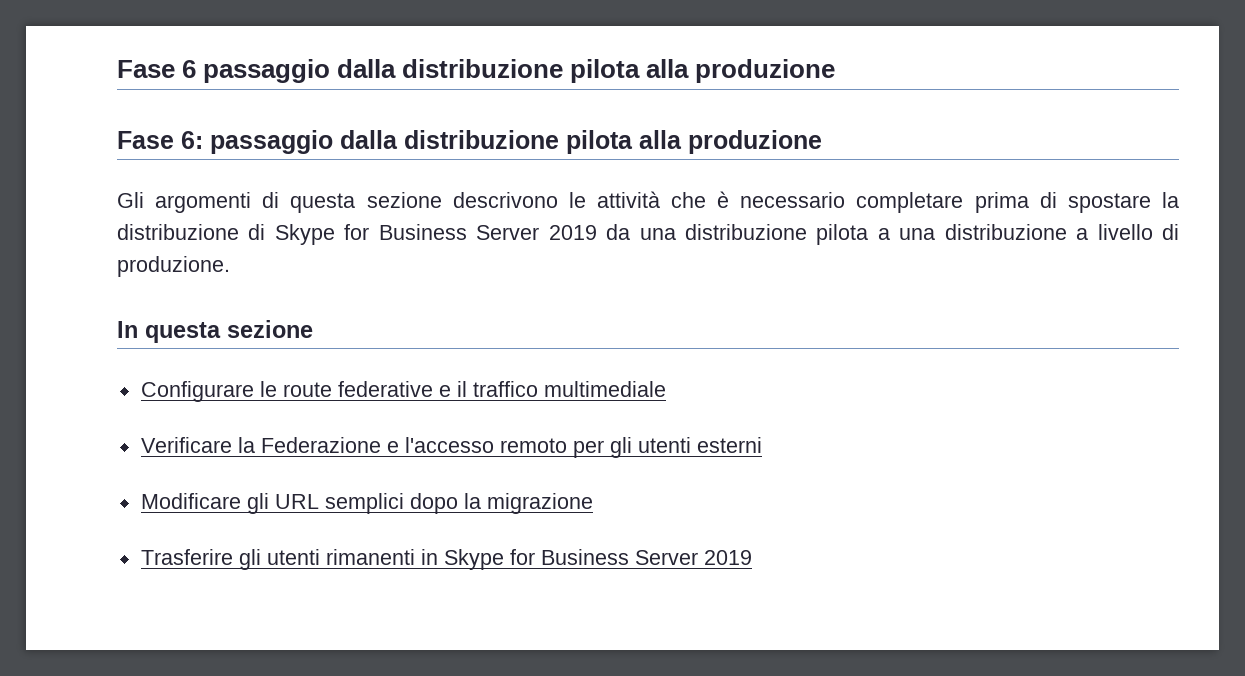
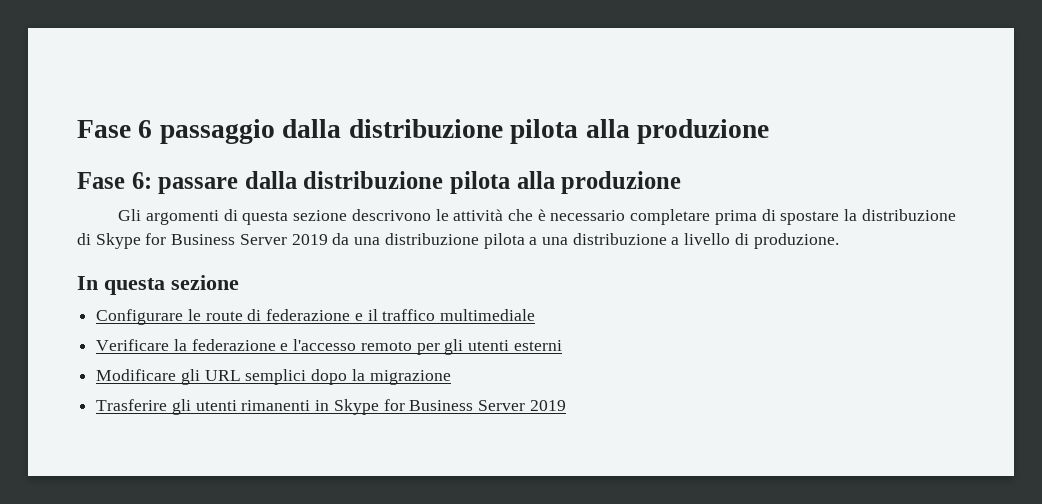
- Fase 6: passaggio dalla distribuzione pilota alla produzione
+ Fase 6: passare dalla distribuzione pilota alla produzione
- Configurare le route federative e il traffico multimediale
+ Configurare le route di federazione e il traffico multimediale
- Verificare la Federazione e l'accesso remoto per gli utenti esterni
+ Verificare la federazione e l'accesso remoto per gli utenti esterni

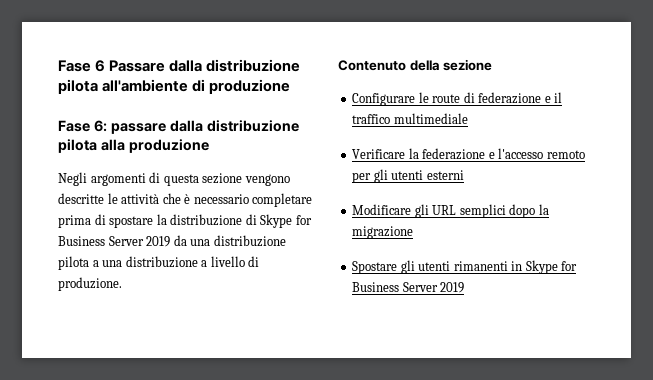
- Fase 6 passaggio dalla distribuzione pilota alla produzione
+ Fase 6 Passare dalla distribuzione pilota all'ambiente di produzione
- Gli argomenti di questa sezione descrivono le attività che è necessario completare prima di spostare la distribuzione di Skype for Business Server 2019 da una distribuzione pilota a una distribuzione a livello di produzione.
+ Negli argomenti di questa sezione vengono descritte le attività che è necessario completare prima di spostare la distribuzione di Skype for Business Server 2019 da una distribuzione pilota a una distribuzione a livello di produzione.
- In questa sezione
+ Contenuto della sezione
- Trasferire gli utenti rimanenti in Skype for Business Server 2019
+ Spostare gli utenti rimanenti in Skype for Business Server 2019

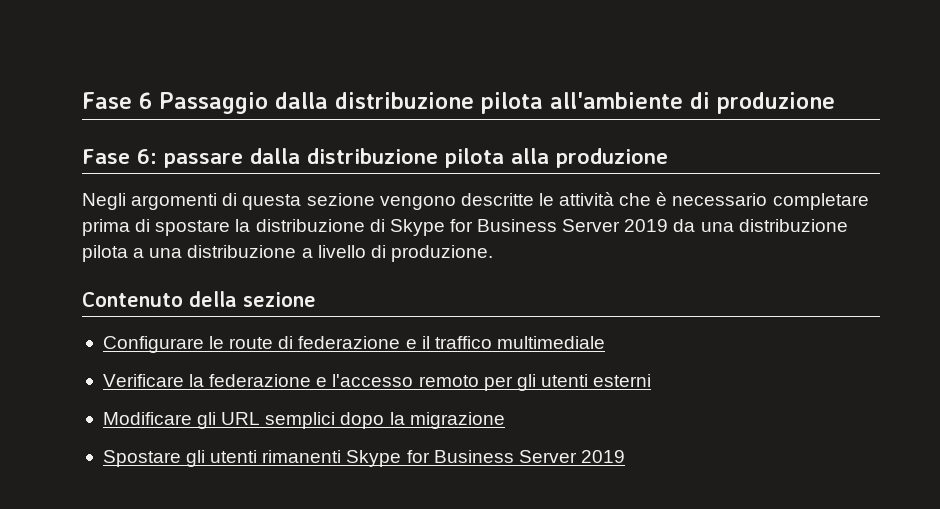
- Fase 6 Passare dalla distribuzione pilota all'ambiente di produzione
+ Fase 6 Passaggio dalla distribuzione pilota all'ambiente di produzione
- Spostare gli utenti rimanenti in Skype for Business Server 2019
+ Spostare gli utenti rimanenti Skype for Business Server 2019

